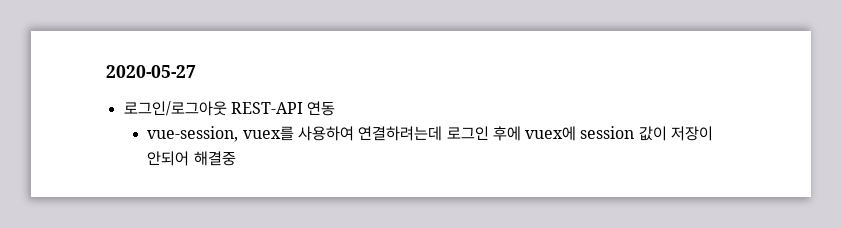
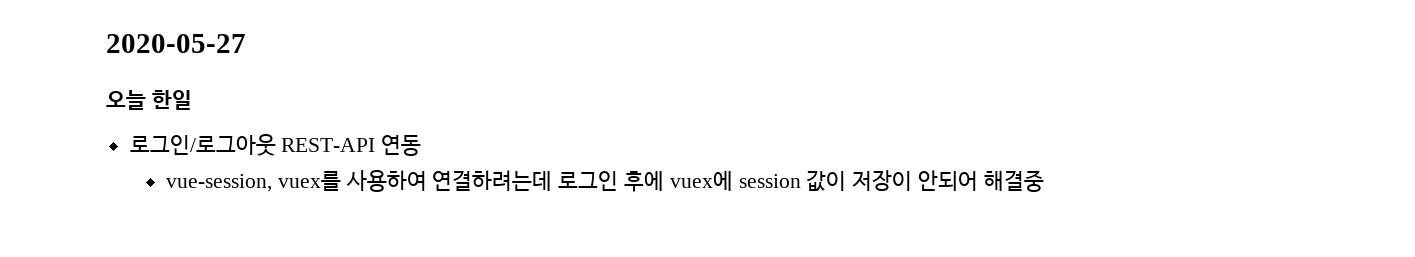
+ 오늘 한일

